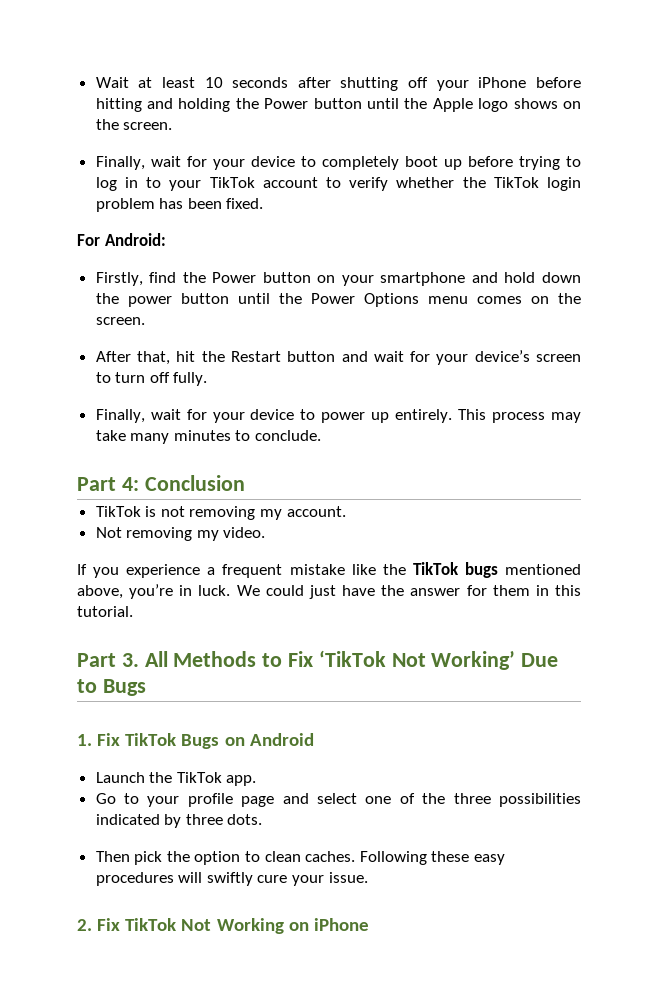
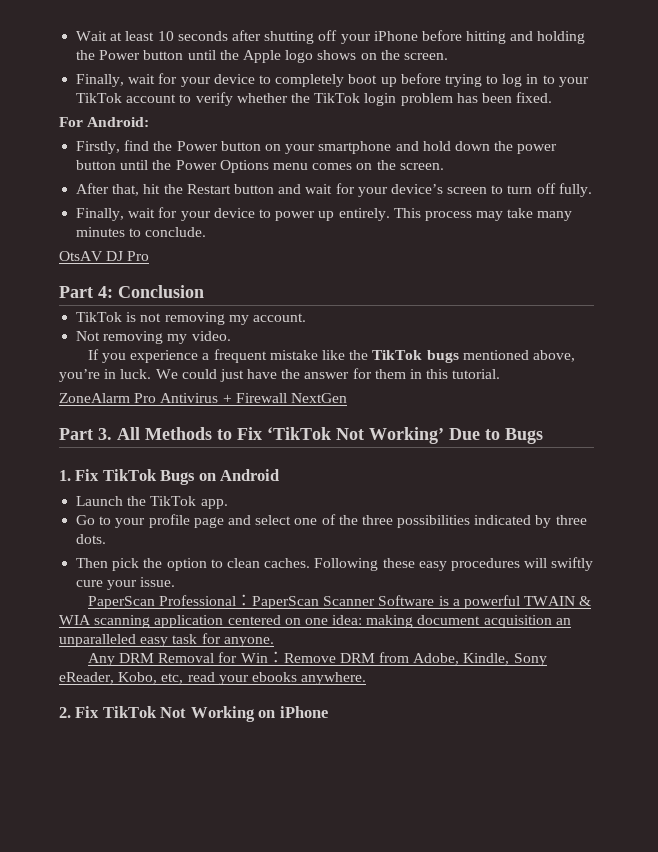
+ OtsAV DJ Pro
+ ZoneAlarm Pro Antivirus + Firewall NextGen
+ PaperScan Professional：PaperScan Scanner Software is a powerful TWAIN & WIA scanning application centered on one idea: making document acquisition an unparalleled easy task for anyone.
+ Any DRM Removal for Win：Remove DRM from Adobe, Kindle, Sony eReader, Kobo, etc, read your ebooks anywhere.

